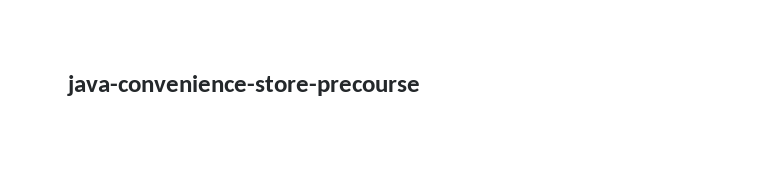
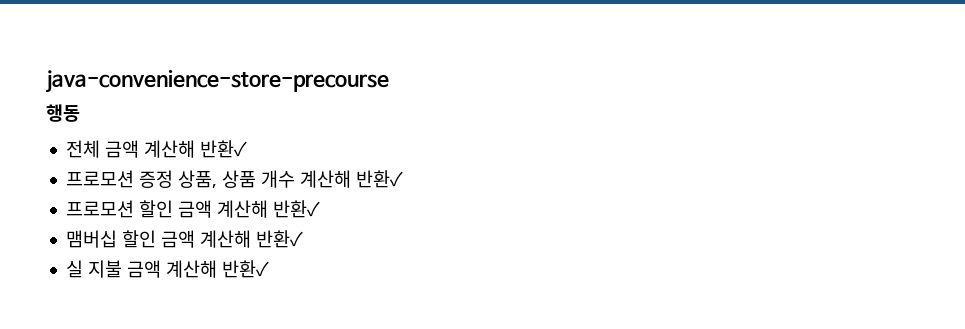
+ 행동
+ 전체 금액 계산해 반환✓
+ 프로모션 증정 상품, 상품 개수 계산해 반환✓
+ 프로모션 할인 금액 계산해 반환✓
+ 맴버십 할인 금액 계산해 반환✓
+ 실 지불 금액 계산해 반환✓

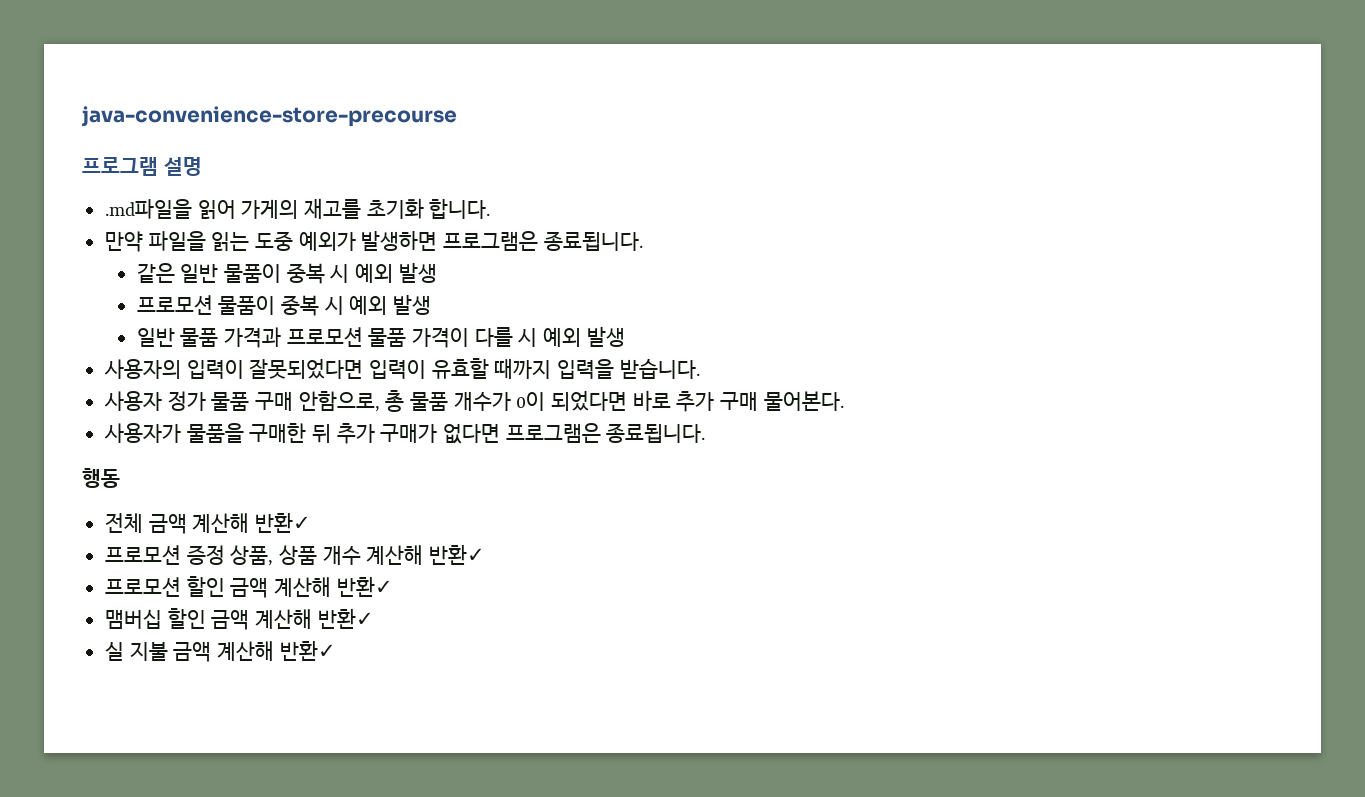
+ 프로그램 설명
+ .md파일을 읽어 가게의 재고를 초기화 합니다.
+ 만약 파일을 읽는 도중 예외가 발생하면 프로그램은 종료됩니다.
+ 같은 일반 물품이 중복 시 예외 발생
+ 프로모션 물품이 중복 시 예외 발생
+ 일반 물품 가격과 프로모션 물품 가격이 다를 시 예외 발생
+ 사용자의 입력이 잘못되었다면 입력이 유효할 때까지 입력을 받습니다.
+ 사용자 정가 물품 구매 안함으로, 총 물품 개수가 0이 되었다면 바로 추가 구매 물어본다.
+ 사용자가 물품을 구매한 뒤 추가 구매가 없다면 프로그램은 종료됩니다.

